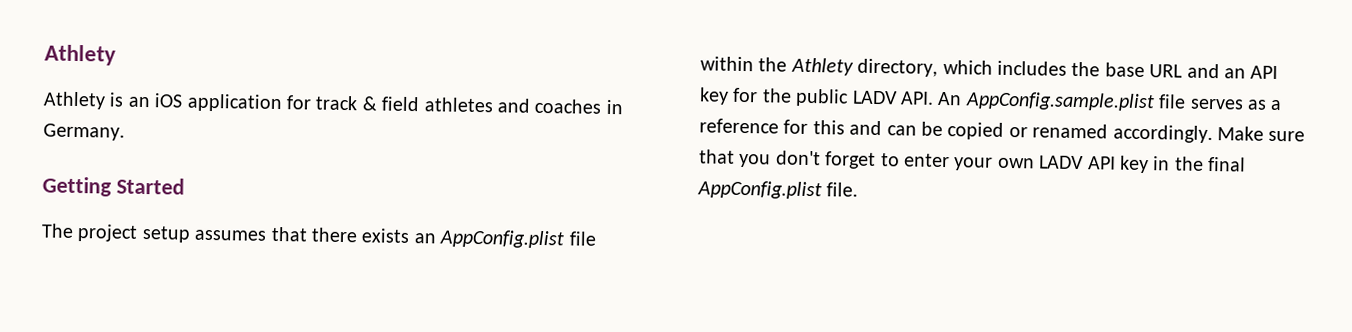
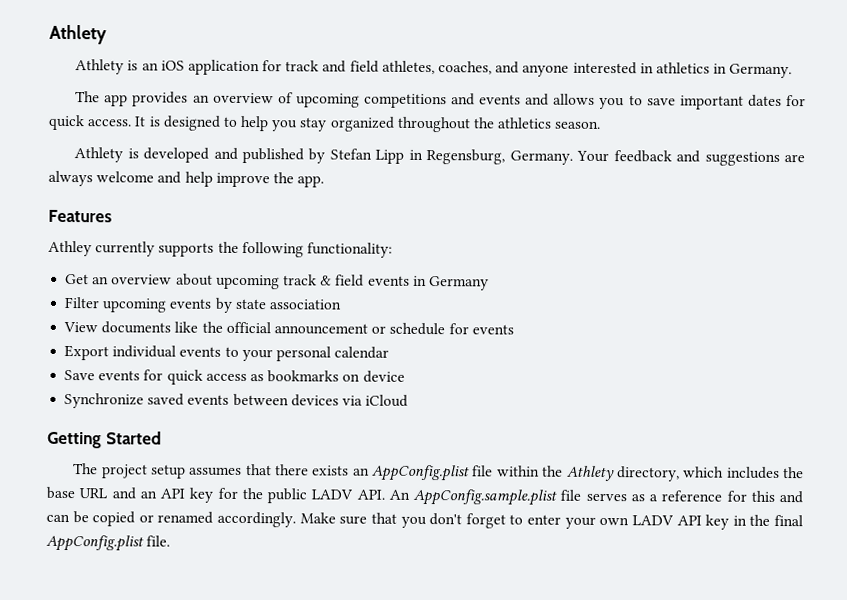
- Athlety is an iOS application for track & field athletes and coaches in Germany.
+ Athlety is an iOS application for track and field athletes, coaches, and anyone interested in athletics in Germany.
+ The app provides an overview of upcoming competitions and events and allows you to save important dates for quick access. It is designed to help you stay organized throughout the athletics season.
+ Athlety is developed and published by Stefan Lipp in Regensburg, Germany. Your feedback and suggestions are always welcome and help improve the app.
+ Features
+ Athley currently supports the following functionality:
+ Get an overview about upcoming track & field events in Germany
+ Filter upcoming events by state association
+ View documents like the official announcement or schedule for events
+ Export individual events to your personal calendar
+ Save events for quick access as bookmarks on device
+ Synchronize saved events between devices via iCloud

